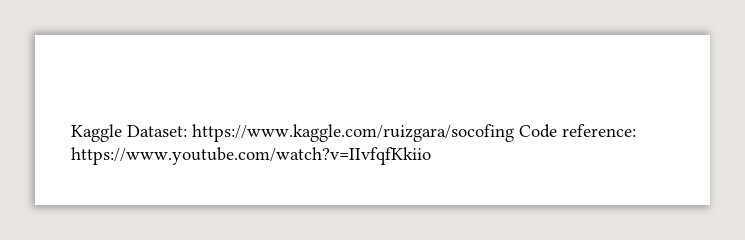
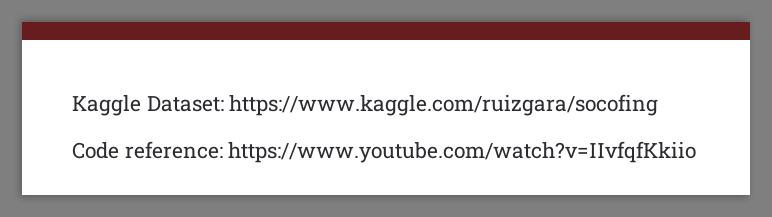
- Kaggle Dataset: https://www.kaggle.com/ruizgara/socofing Code reference: https://www.youtube.com/watch?v=IIvfqfKkiio
+ Kaggle Dataset: https://www.kaggle.com/ruizgara/socofing
+ Code reference: https://www.youtube.com/watch?v=IIvfqfKkiio

